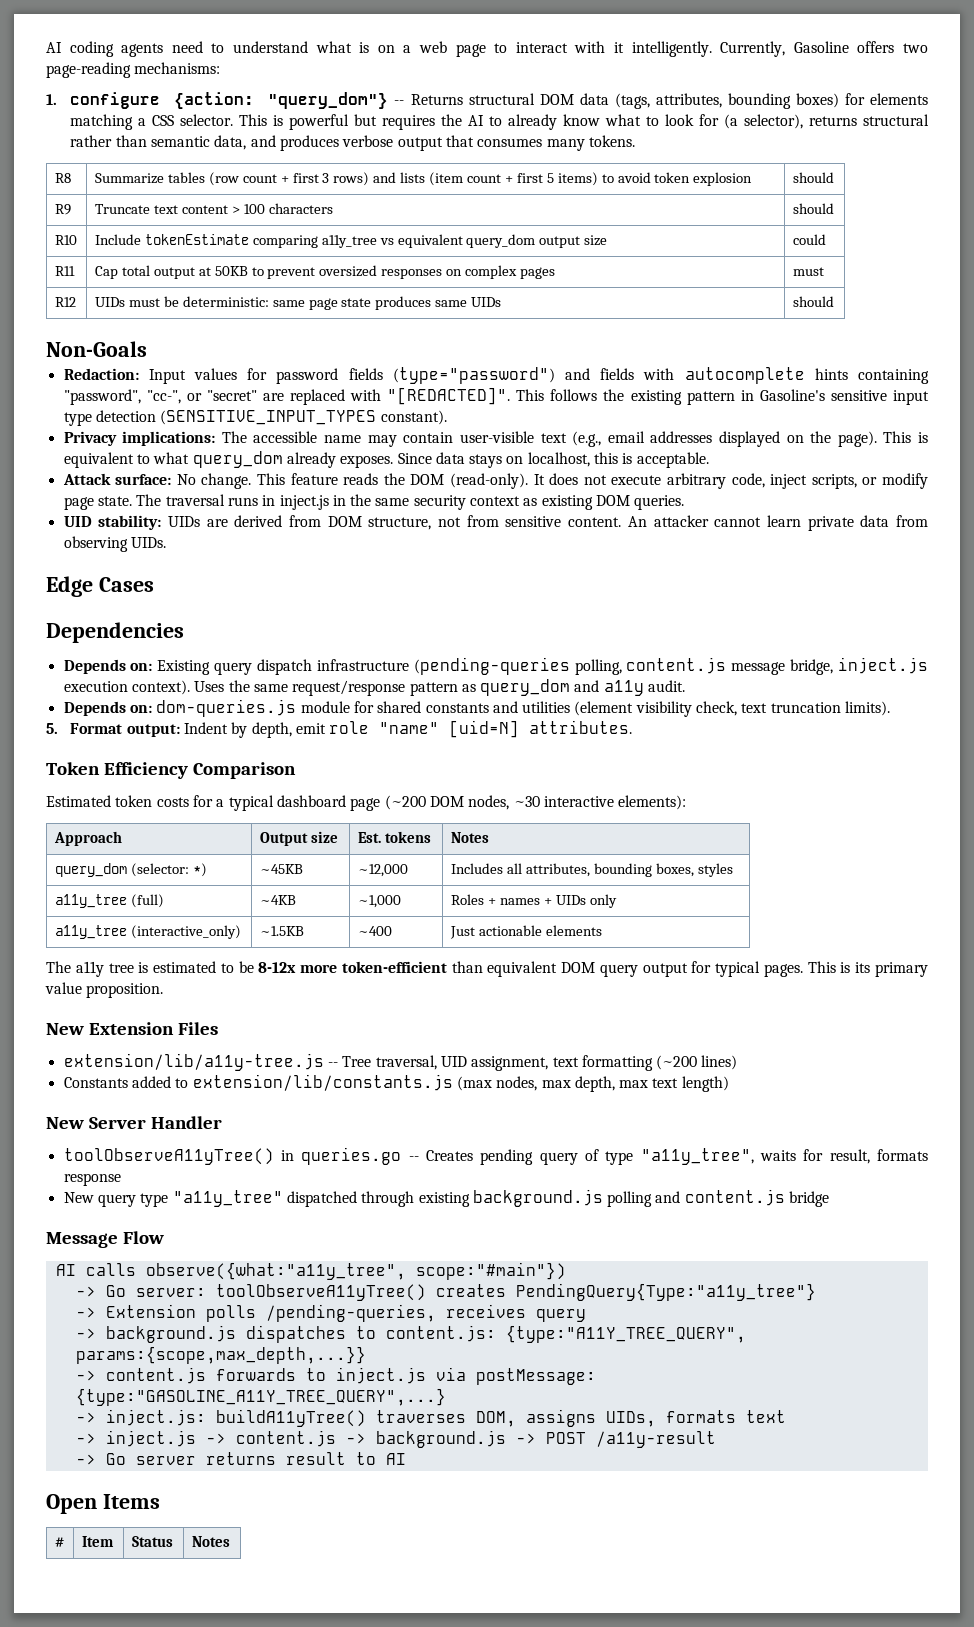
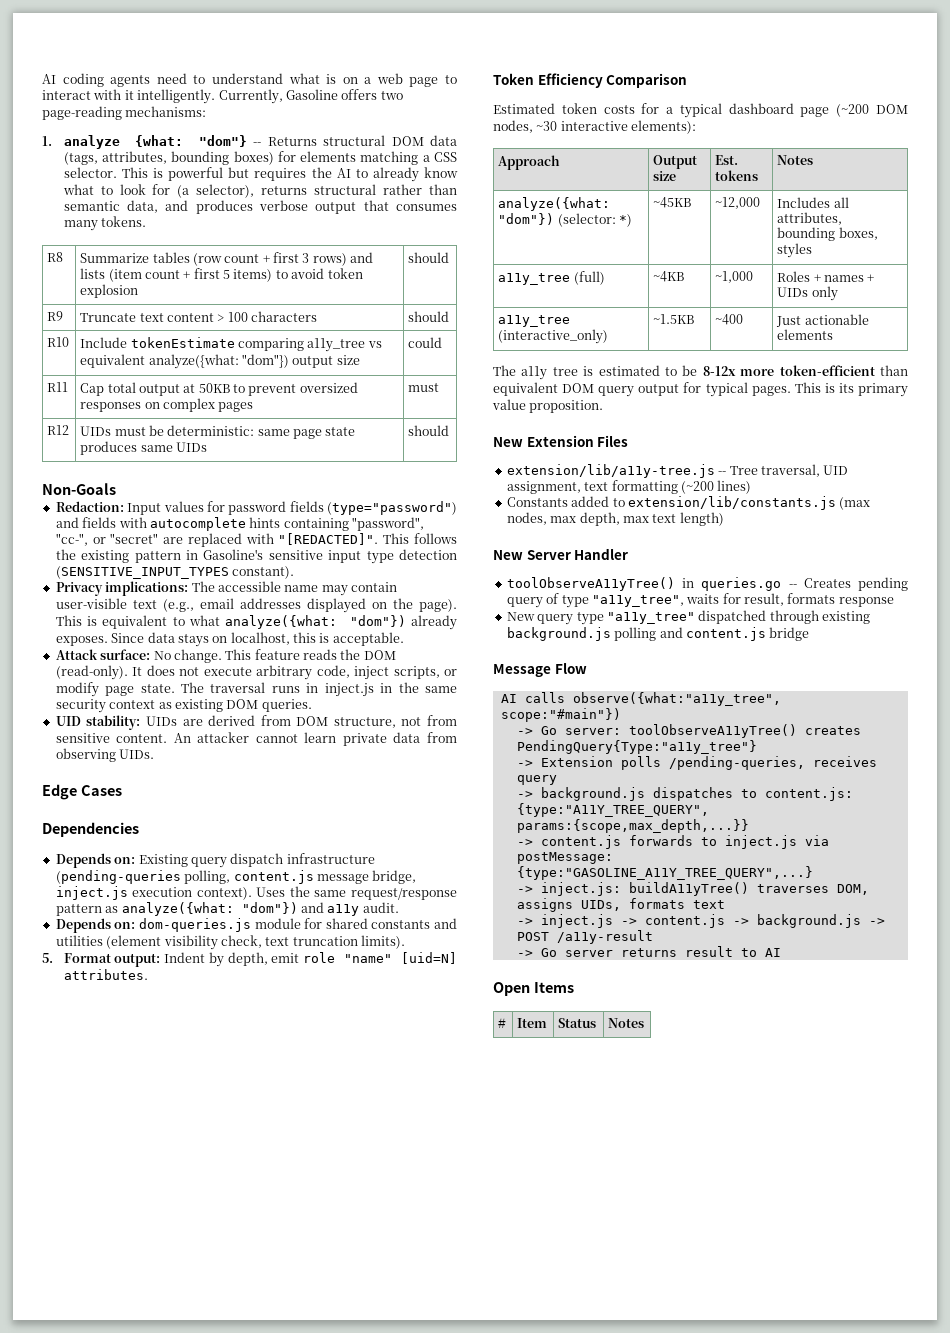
- 1. configure {action: "query_dom"} -- Returns structural DOM data (tags, attributes, bounding boxes) for elements matching a CSS selector.
+ 1. analyze {what: "dom"} -- Returns structural DOM data (tags, attributes, bounding boxes) for elements matching a CSS selector.
- R10 | Include tokenEstimate comparing a11y_tree vs equivalent query_dom output size | could
+ R10 | Include tokenEstimate comparing a11y_tree vs equivalent analyze({what: "dom"}) output size | could
- This is equivalent to what query_dom already exposes.
+ This is equivalent to what analyze({what: "dom"}) already exposes.
- Uses the same request/response pattern as query_dom and a11y audit.
+ Uses the same request/response pattern as analyze({what: "dom"}) and a11y audit.
- query_dom (selector: *) | ~45KB | ~12,000 | Includes all attributes, bounding boxes, styles
+ analyze({what: "dom"}) (selector: *) | ~45KB | ~12,000 | Includes all attributes, bounding boxes, styles

